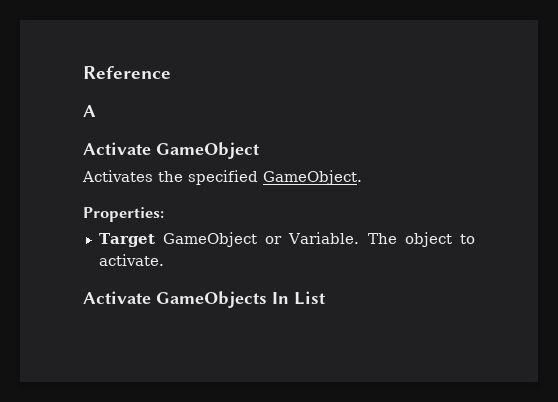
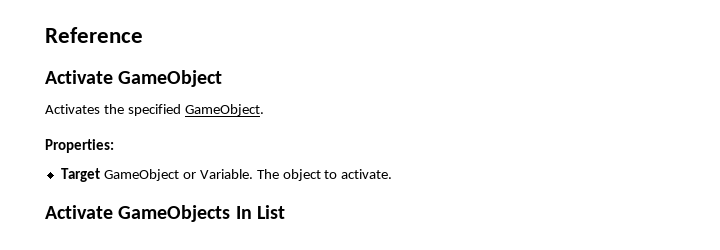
- A

